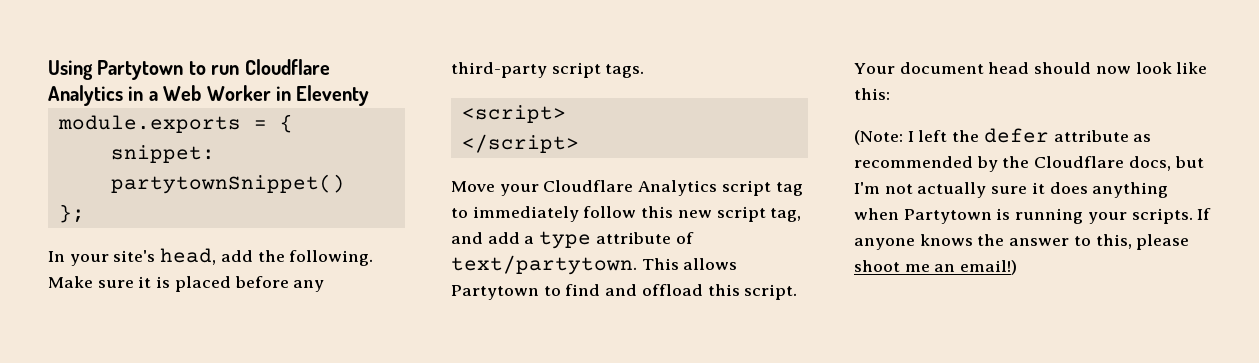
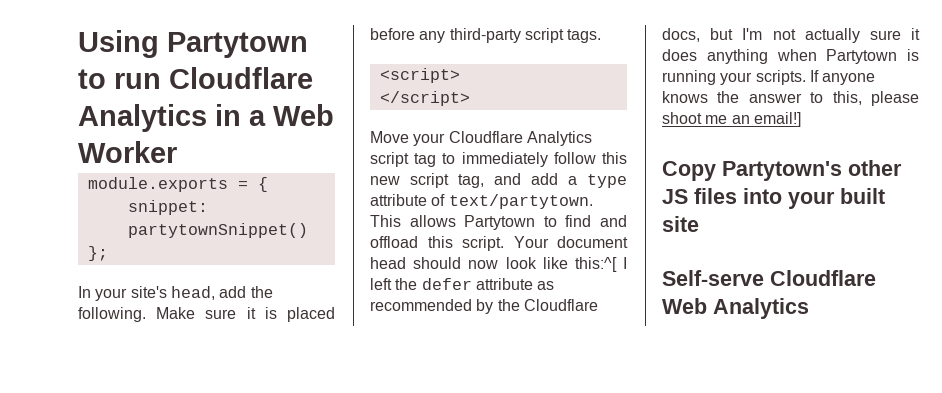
- Using Partytown to run Cloudflare Analytics in a Web Worker in Eleventy
+ Using Partytown to run Cloudflare Analytics in a Web Worker
- Your document head should now look like this:
- (Note: I left the defer attribute as recommended by the Cloudflare docs, but I'm not actually sure it does anything when Partytown is running your scripts.
+ Your document head should now look like this:^[ I left the defer attribute as recommended by the Cloudflare docs, but I'm not actually sure it does anything when Partytown is running your scripts.
- If anyone knows the answer to this, please shoot me an email!)
+ If anyone knows the answer to this, please shoot me an email!]
+ Copy Partytown's other JS files into your built site
+ Self-serve Cloudflare Web Analytics

